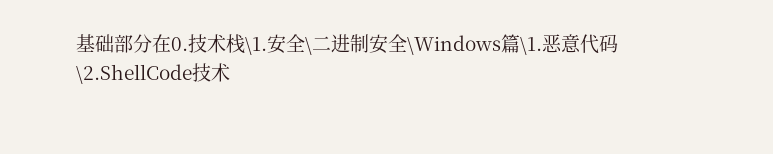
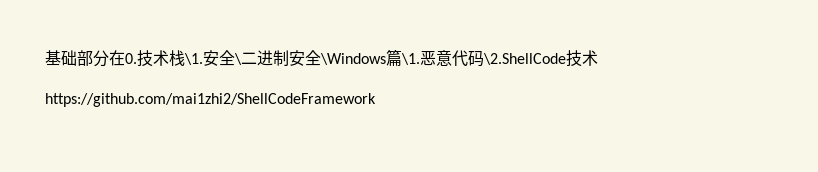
+ https://github.com/mai1zhi2/ShellCodeFramework

